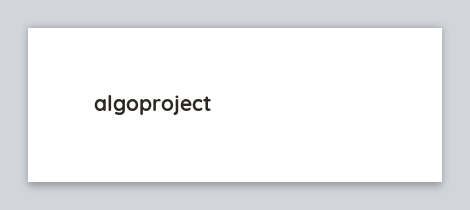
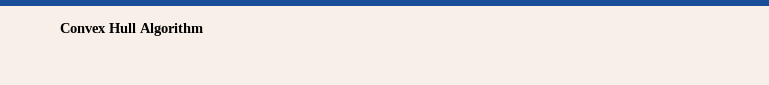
- algoproject
+ Convex Hull Algorithm

